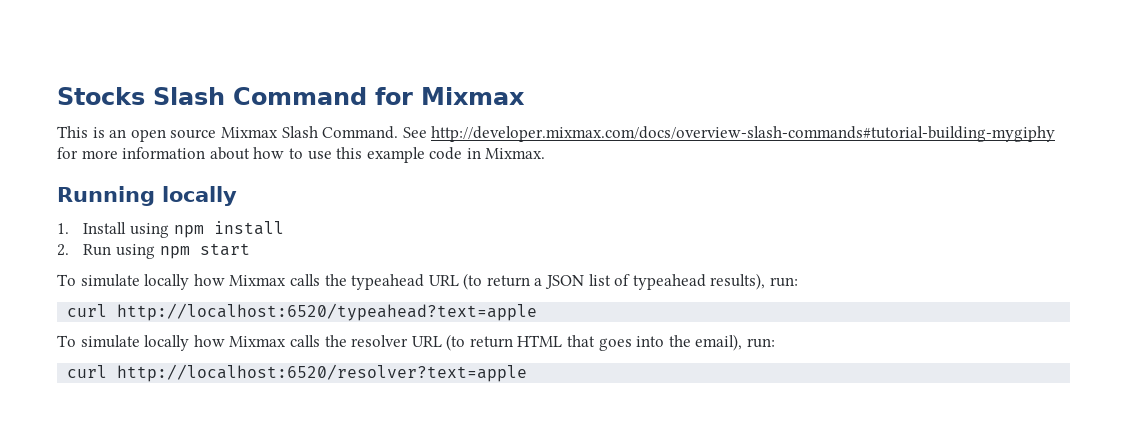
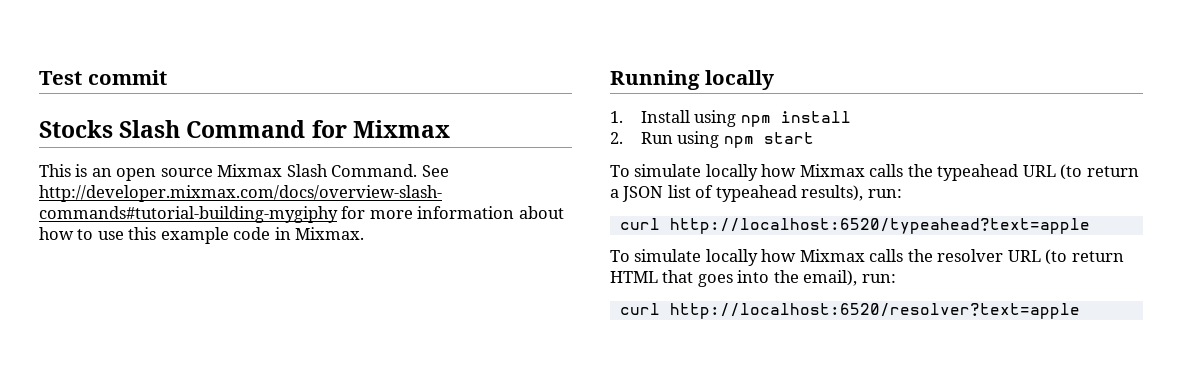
+ Test commit

